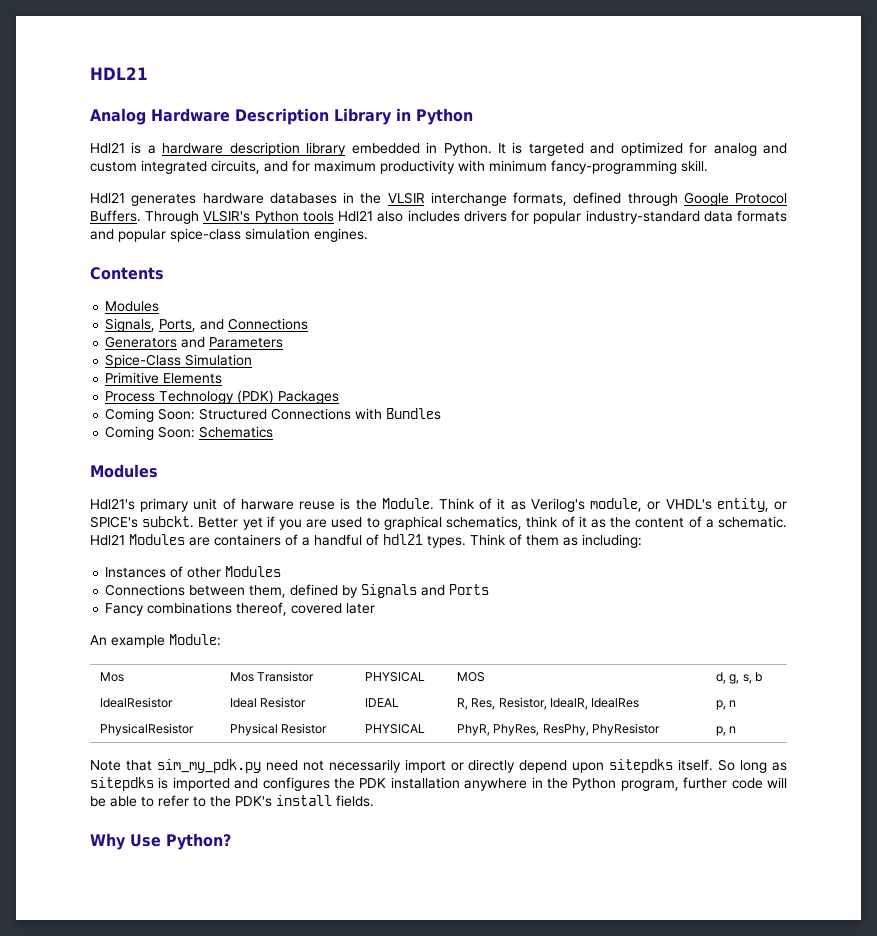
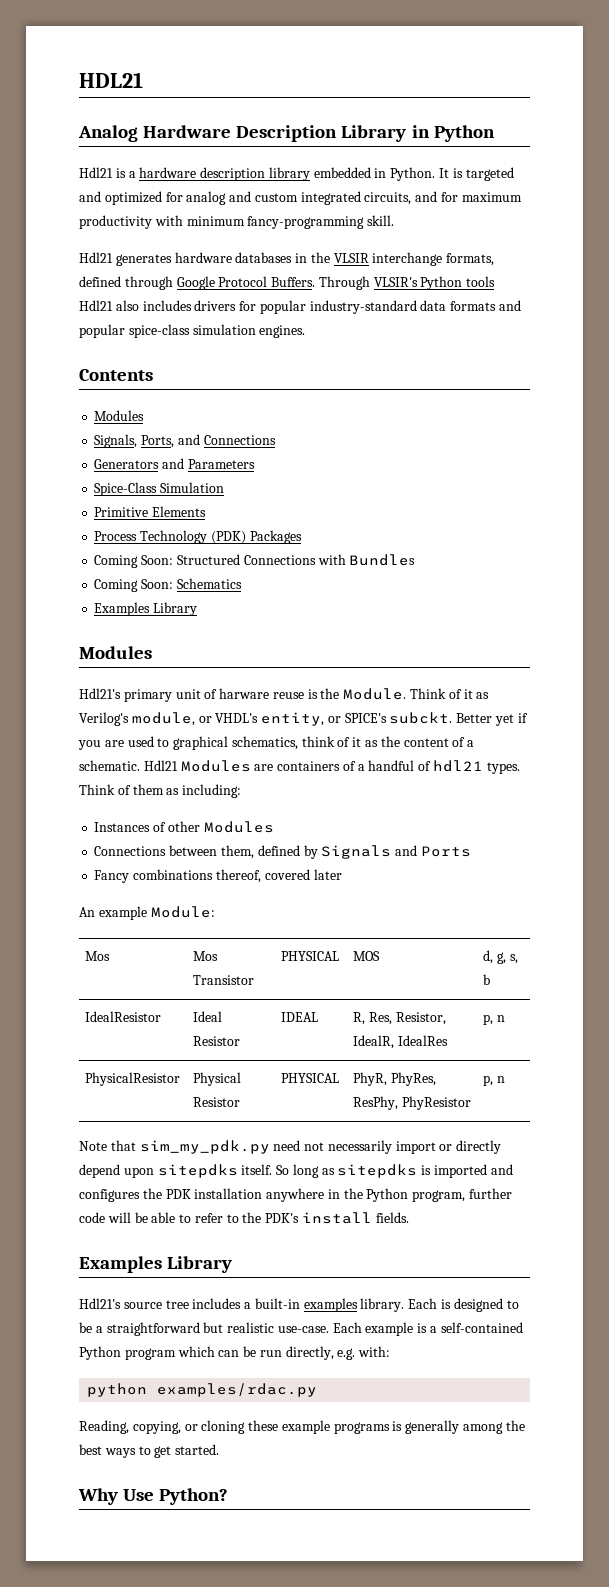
  Coming Soon: Schematics
+ Examples Library
  So long as sitepdks is imported and configures the PDK installation anywhere in the Python program, further code will be able to refer to the PDK's install fields.
+ Examples Library
+ Hdl21's source tree includes a built-in examples library. Each is designed to be a straightforward but realistic use-case. Each example is a self-contained Python program which can be run directly, e.g. with:
+ python examples/rdac.py
+ Reading, copying, or cloning these example programs is generally among the best ways to get started.

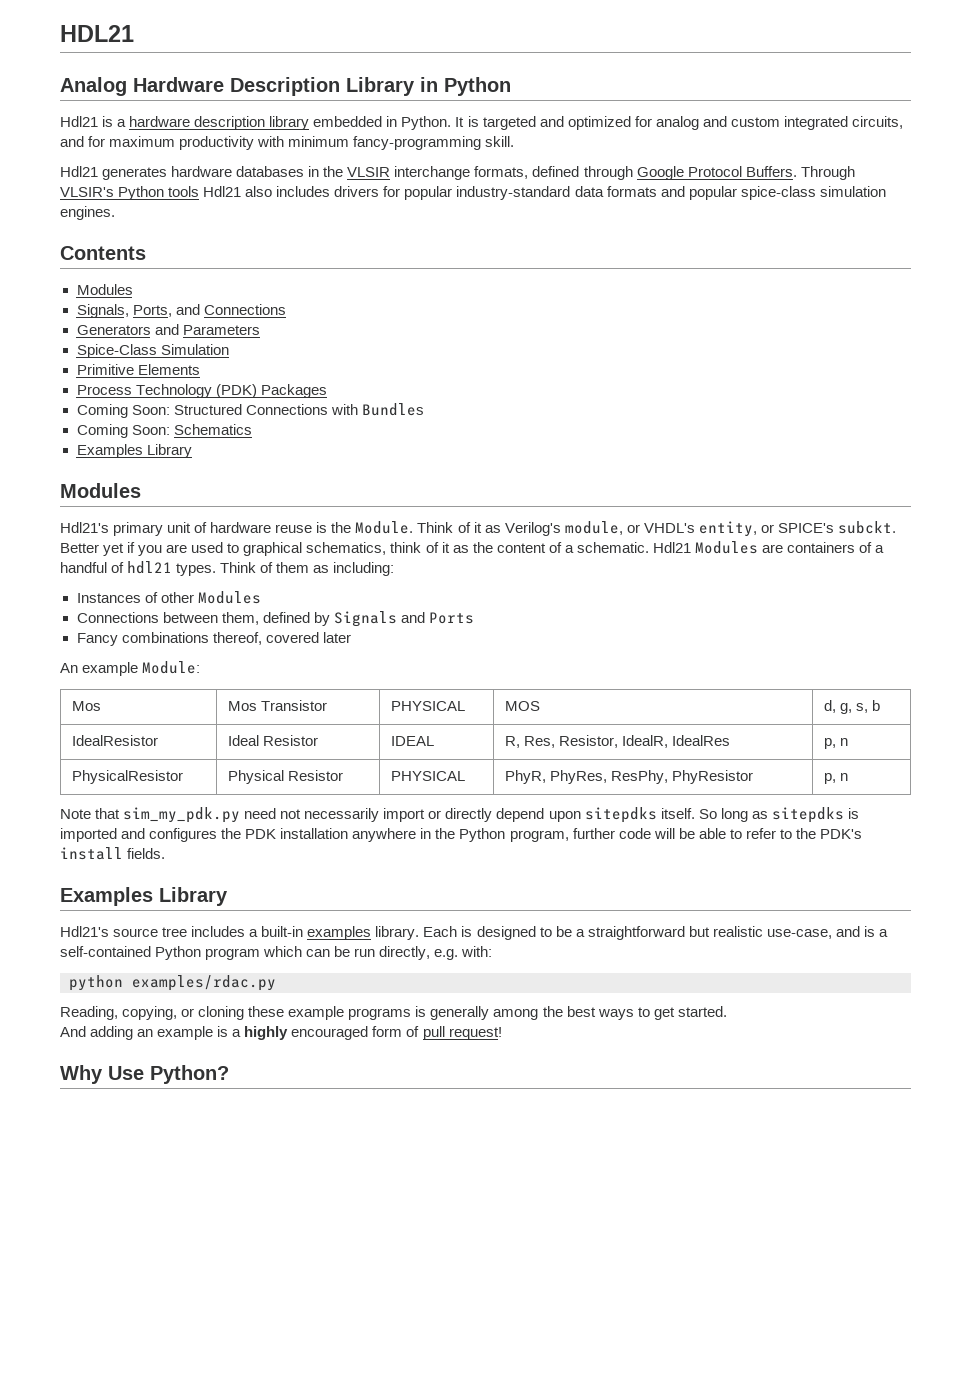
- Hdl21's primary unit of harware reuse is the Module.
+ Hdl21's primary unit of hardware reuse is the Module.
- Each is designed to be a straightforward but realistic use-case. Each example is a self-contained Python program which can be run directly, e.g. with:
+ Each is designed to be a straightforward but realistic use-case, and is a self-contained Python program which can be run directly, e.g. with:
+ And adding an example is a highly encouraged form of pull request!

